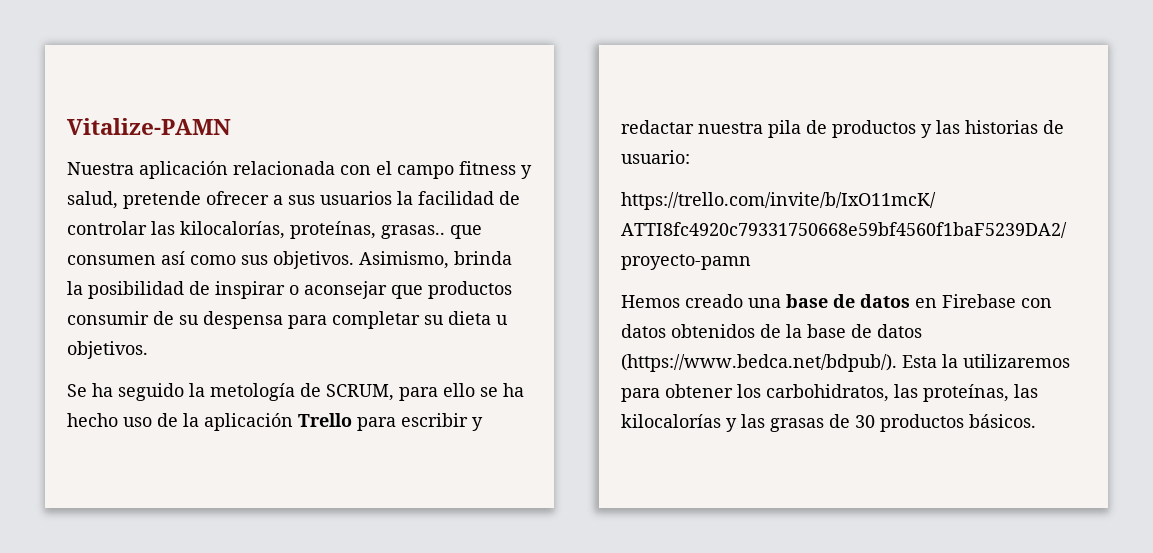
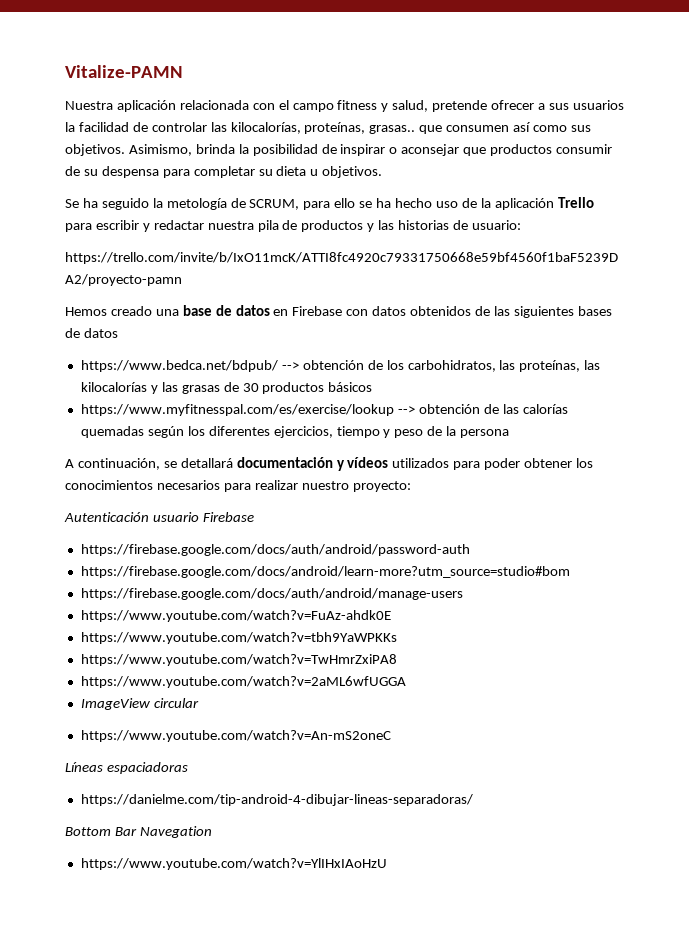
- Hemos creado una base de datos en Firebase con datos obtenidos de la base de datos (https://www.bedca.net/bdpub/). Esta la utilizaremos para obtener los carbohidratos, las proteínas, las kilocalorías y las grasas de 30 productos básicos.
+ Hemos creado una base de datos en Firebase con datos obtenidos de las siguientes bases de datos
+ https://www.bedca.net/bdpub/ --> obtención de los carbohidratos, las proteínas, las kilocalorías y las grasas de 30 productos básicos
+ https://www.myfitnesspal.com/es/exercise/lookup --> obtención de las calorías quemadas según los diferentes ejercicios, tiempo y peso de la persona
+ A continuación, se detallará documentación y vídeos utilizados para poder obtener los conocimientos necesarios para realizar nuestro proyecto:
+ Autenticación usuario Firebase
+ https://firebase.google.com/docs/auth/android/password-auth
+ https://firebase.google.com/docs/android/learn-more?utm_source=studio#bom
+ https://firebase.google.com/docs/auth/android/manage-users
+ https://www.youtube.com/watch?v=FuAz-ahdk0E
+ https://www.youtube.com/watch?v=tbh9YaWPKKs
+ https://www.youtube.com/watch?v=TwHmrZxiPA8
+ https://www.youtube.com/watch?v=2aML6wfUGGA
+ ImageView circular
+ https://www.youtube.com/watch?v=An-mS2oneC
+ Líneas espaciadoras
+ https://danielme.com/tip-android-4-dibujar-lineas-separadoras/
+ Bottom Bar Navegation
+ https://www.youtube.com/watch?v=YlIHxIAoHzU

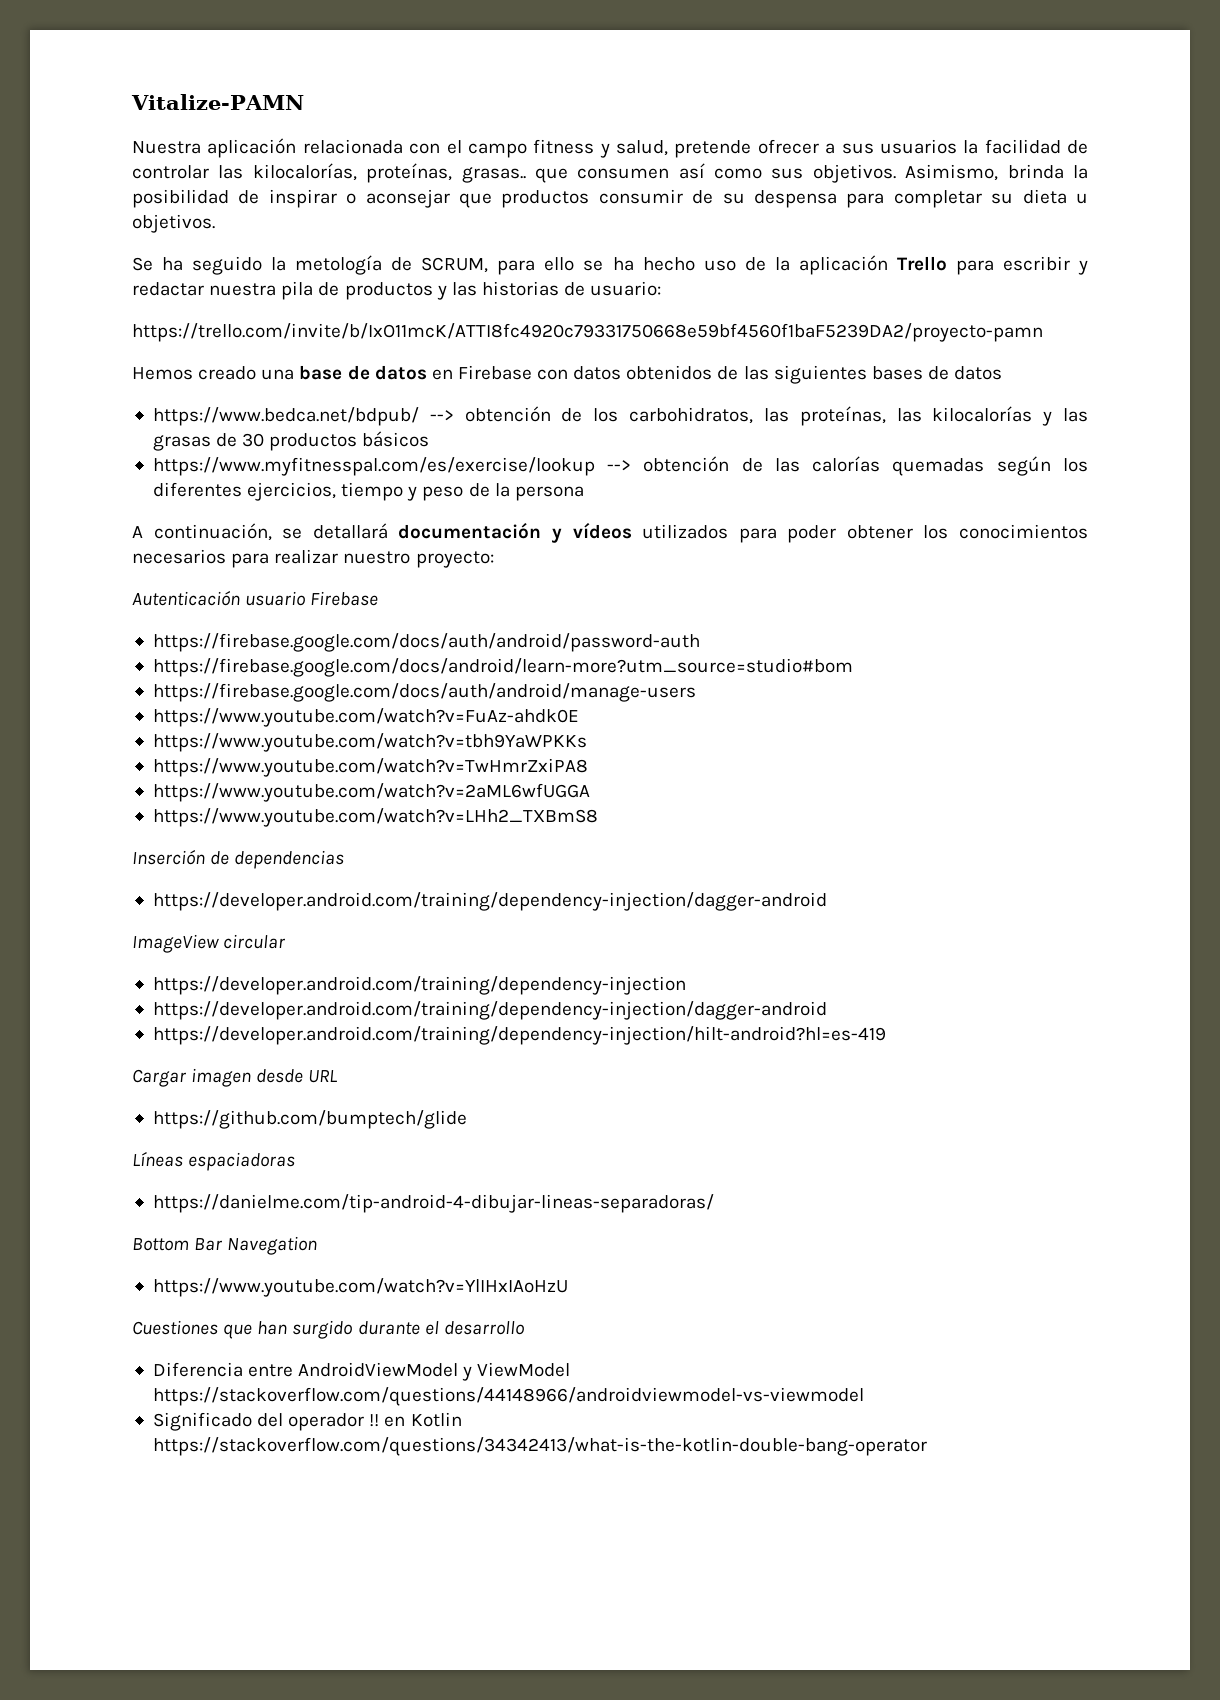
+ https://www.youtube.com/watch?v=LHh2_TXBmS8
+ Inserción de dependencias
+ https://developer.android.com/training/dependency-injection/dagger-android
  ImageView circular
- https://www.youtube.com/watch?v=An-mS2oneC
+ https://developer.android.com/training/dependency-injection
+ https://developer.android.com/training/dependency-injection/dagger-android
+ https://developer.android.com/training/dependency-injection/hilt-android?hl=es-419
+ Cargar imagen desde URL
+ https://github.com/bumptech/glide
+ Cuestiones que han surgido durante el desarrollo
+ Diferencia entre AndroidViewModel y ViewModel https://stackoverflow.com/questions/44148966/androidviewmodel-vs-viewmodel
+ Significado del operador !! en Kotlin https://stackoverflow.com/questions/34342413/what-is-the-kotlin-double-bang-operator

